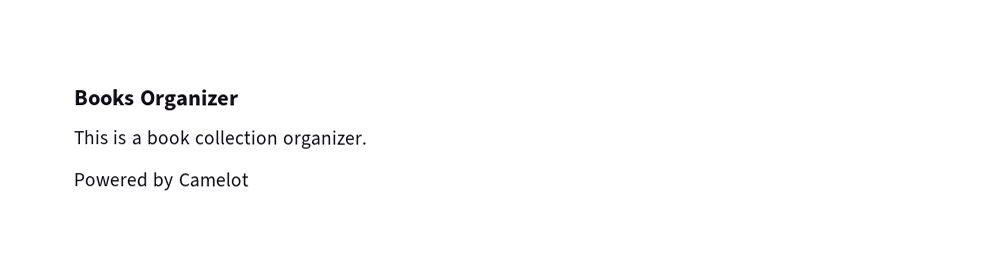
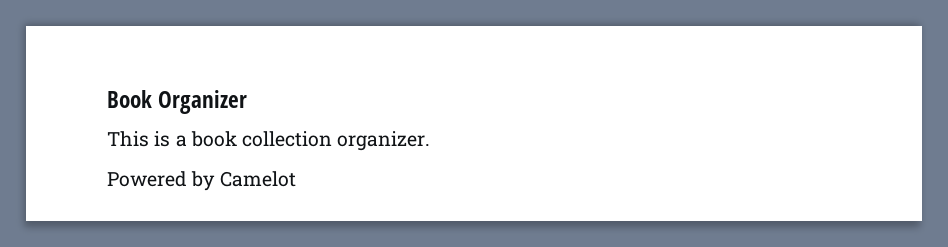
- Books Organizer
+ Book Organizer

